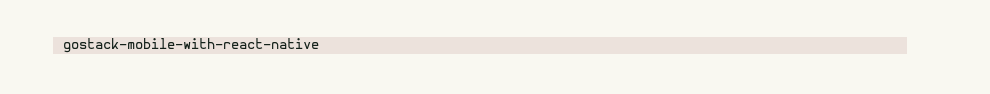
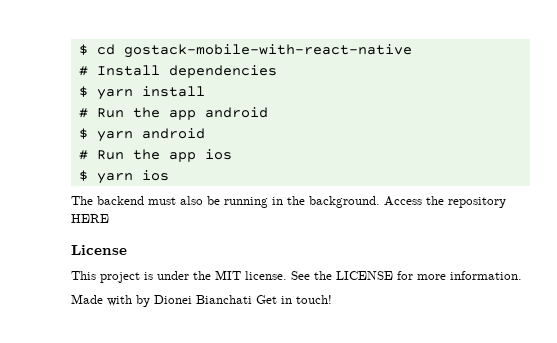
- gostack-mobile-with-react-native
+ $ cd gostack-mobile-with-react-native
+ # Install dependencies
+ $ yarn install
+ # Run the app android
+ $ yarn android
+ # Run the app ios
+ $ yarn ios
+ The backend must also be running in the background. Access the repository HERE
+ License
+ This project is under the MIT license. See the LICENSE for more information.
+ Made with by Dionei Bianchati Get in touch!

